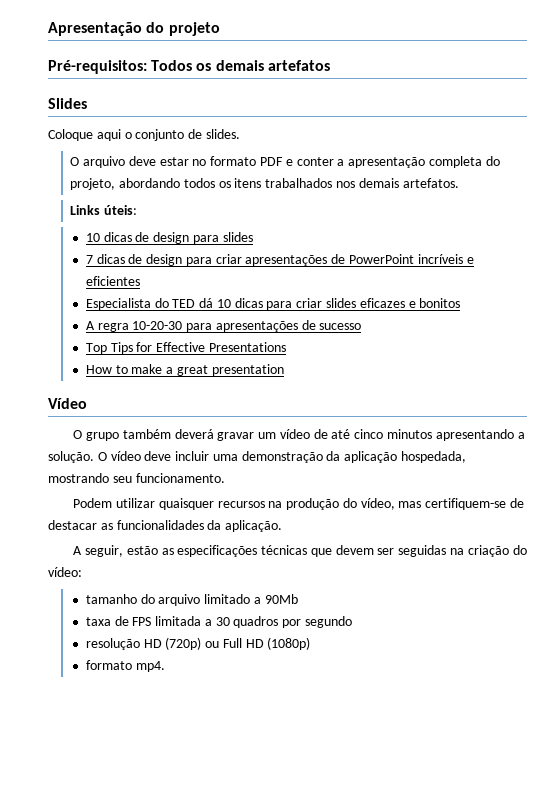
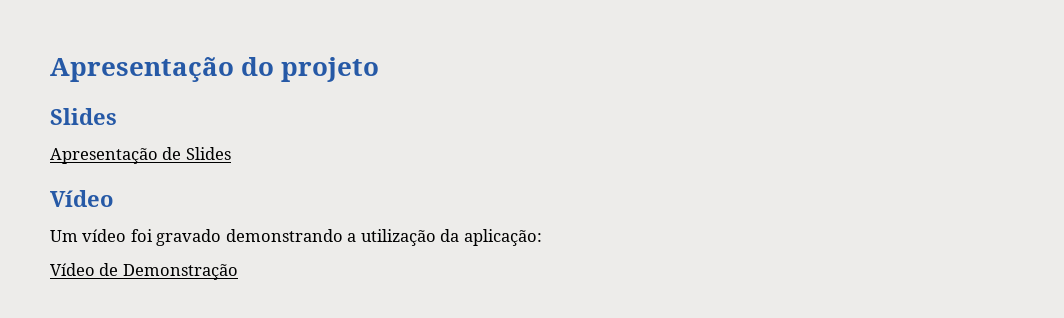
  Apresentação do projeto
- Pré-requisitos: Todos os demais artefatos
  Slides
- Coloque aqui o conjunto de slides.
- O arquivo deve estar no formato PDF e conter a apresentação completa do projeto, abordando todos os itens trabalhados nos demais artefatos.
- Links úteis:
- 10 dicas de design para slides
- 7 dicas de design para criar apresentações de PowerPoint incríveis e eficientes
- Especialista do TED dá 10 dicas para criar slides eficazes e bonitos
- A regra 10-20-30 para apresentações de sucesso
- Top Tips for Effective Presentations
- How to make a great presentation
+ Apresentação de Slides
  Vídeo
- O grupo também deverá gravar um vídeo de até cinco minutos apresentando a solução. O vídeo deve incluir uma demonstração da aplicação hospedada, mostrando seu funcionamento.
- Podem utilizar quaisquer recursos na produção do vídeo, mas certifiquem-se de destacar as funcionalidades da aplicação.
- A seguir, estão as especificações técnicas que devem ser seguidas na criação do vídeo:
- tamanho do arquivo limitado a 90Mb
- taxa de FPS limitada a 30 quadros por segundo
- resolução HD (720p) ou Full HD (1080p)
- formato mp4.
+ Um vídeo foi gravado demonstrando a utilização da aplicação:
+ Vídeo de Demonstração

